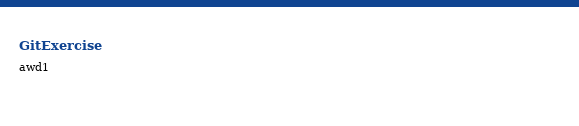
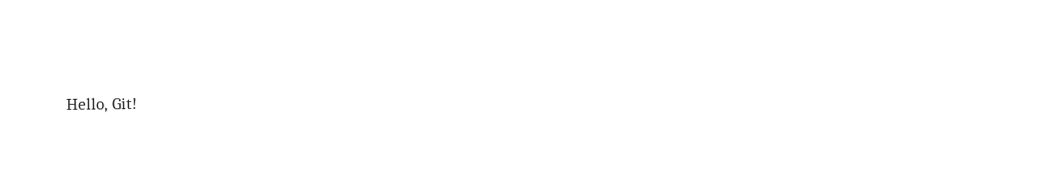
- GitExercise
- awd1
+ Hello, Git!

